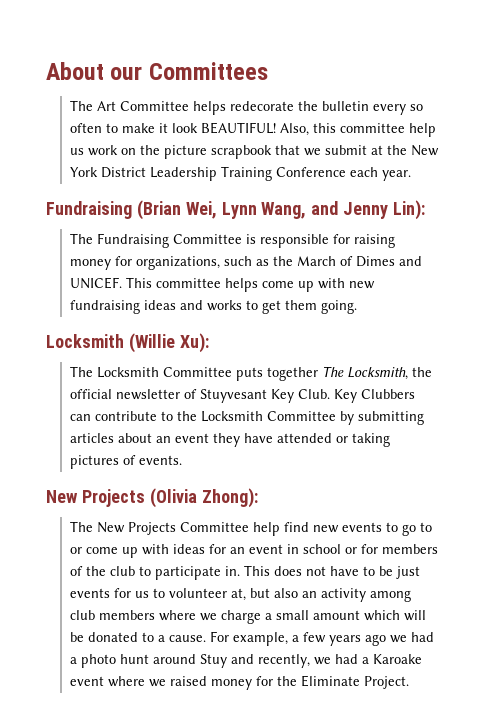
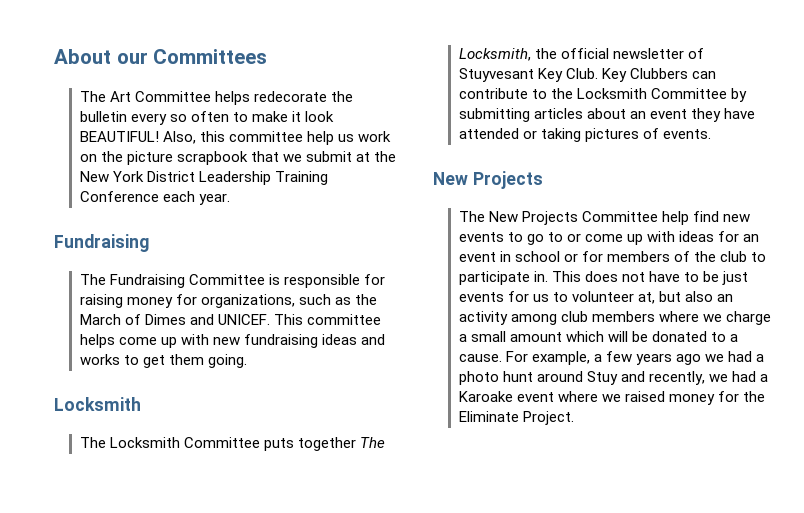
  Also, this committee help us work on the picture scrapbook that we submit at the New York District Leadership Training Conference each year.
- Fundraising (Brian Wei, Lynn Wang, and Jenny Lin):
+ Fundraising
  This committee helps come up with new fundraising ideas and works to get them going.
- Locksmith (Willie Xu):
+ Locksmith
  Key Clubbers can contribute to the Locksmith Committee by submitting articles about an event they have attended or taking pictures of events.
- New Projects (Olivia Zhong):
+ New Projects

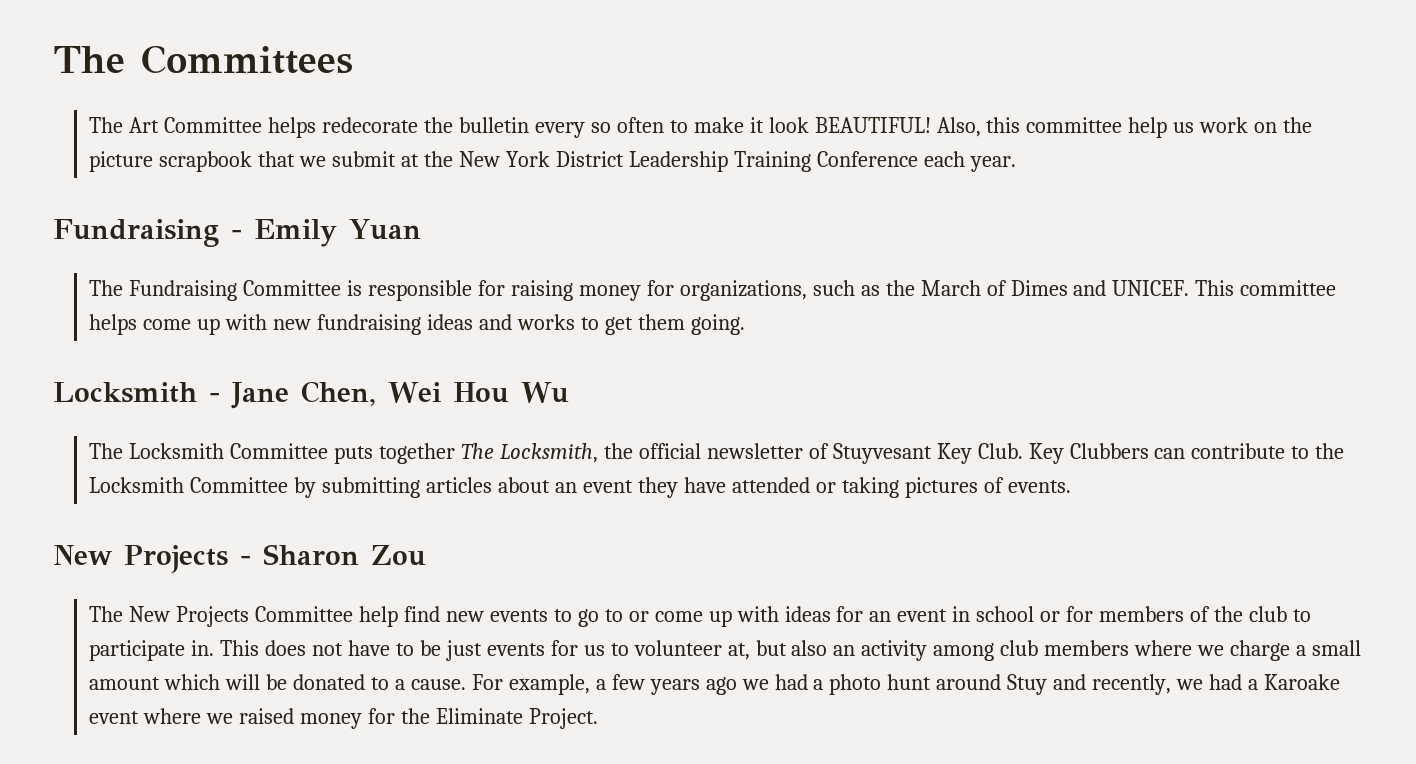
- About our Committees
+ The Committees
  Also, this committee help us work on the picture scrapbook that we submit at the New York District Leadership Training Conference each year.
- Fundraising
+ Fundraising - Emily Yuan
  This committee helps come up with new fundraising ideas and works to get them going.
- Locksmith
+ Locksmith - Jane Chen, Wei Hou Wu
  Key Clubbers can contribute to the Locksmith Committee by submitting articles about an event they have attended or taking pictures of events.
- New Projects
+ New Projects - Sharon Zou

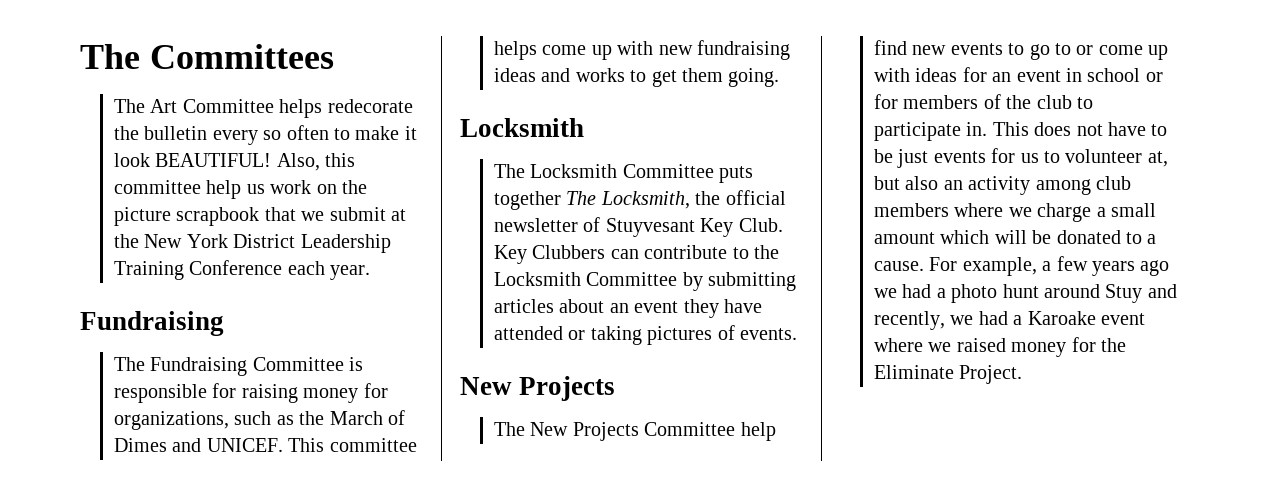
  Also, this committee help us work on the picture scrapbook that we submit at the New York District Leadership Training Conference each year.
- Fundraising - Emily Yuan
+ Fundraising
  This committee helps come up with new fundraising ideas and works to get them going.
- Locksmith - Jane Chen, Wei Hou Wu
+ Locksmith
  Key Clubbers can contribute to the Locksmith Committee by submitting articles about an event they have attended or taking pictures of events.
- New Projects - Sharon Zou
+ New Projects

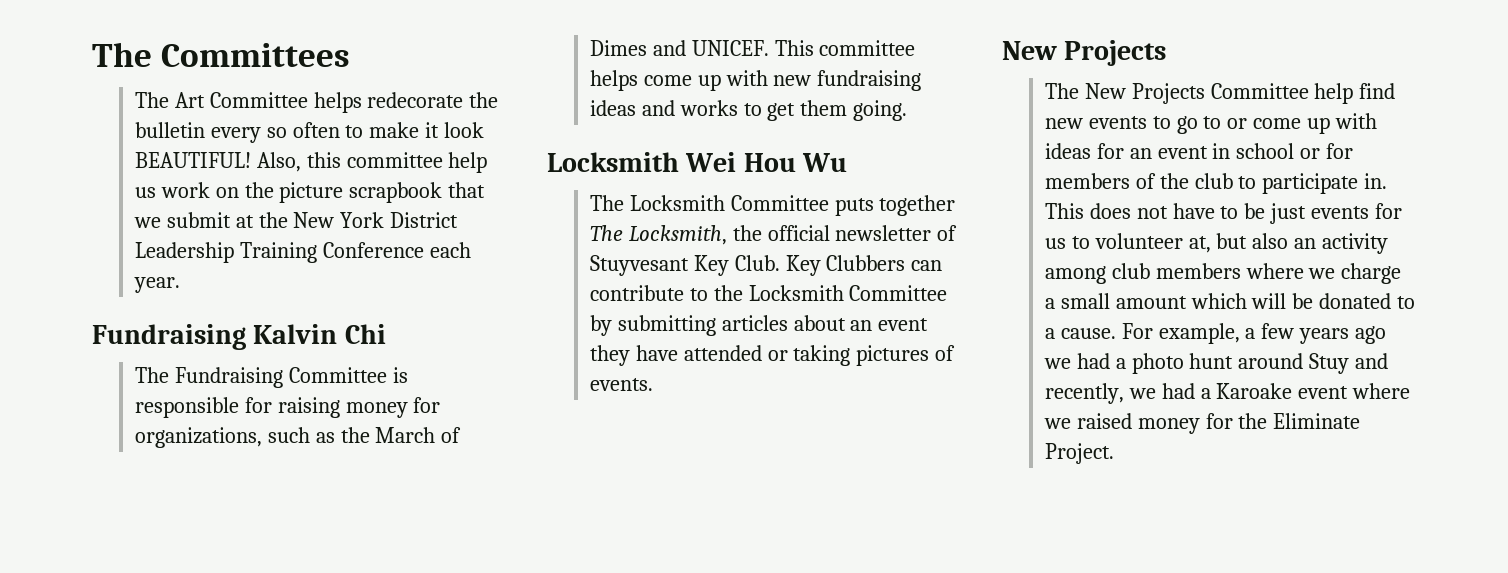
  Also, this committee help us work on the picture scrapbook that we submit at the New York District Leadership Training Conference each year.
- Fundraising
+ Fundraising Kalvin Chi
  This committee helps come up with new fundraising ideas and works to get them going.
- Locksmith
+ Locksmith Wei Hou Wu

